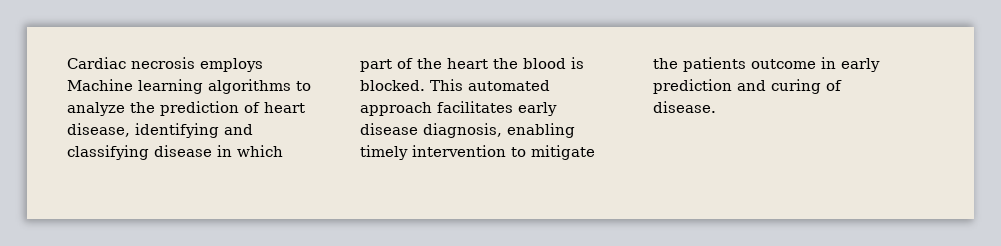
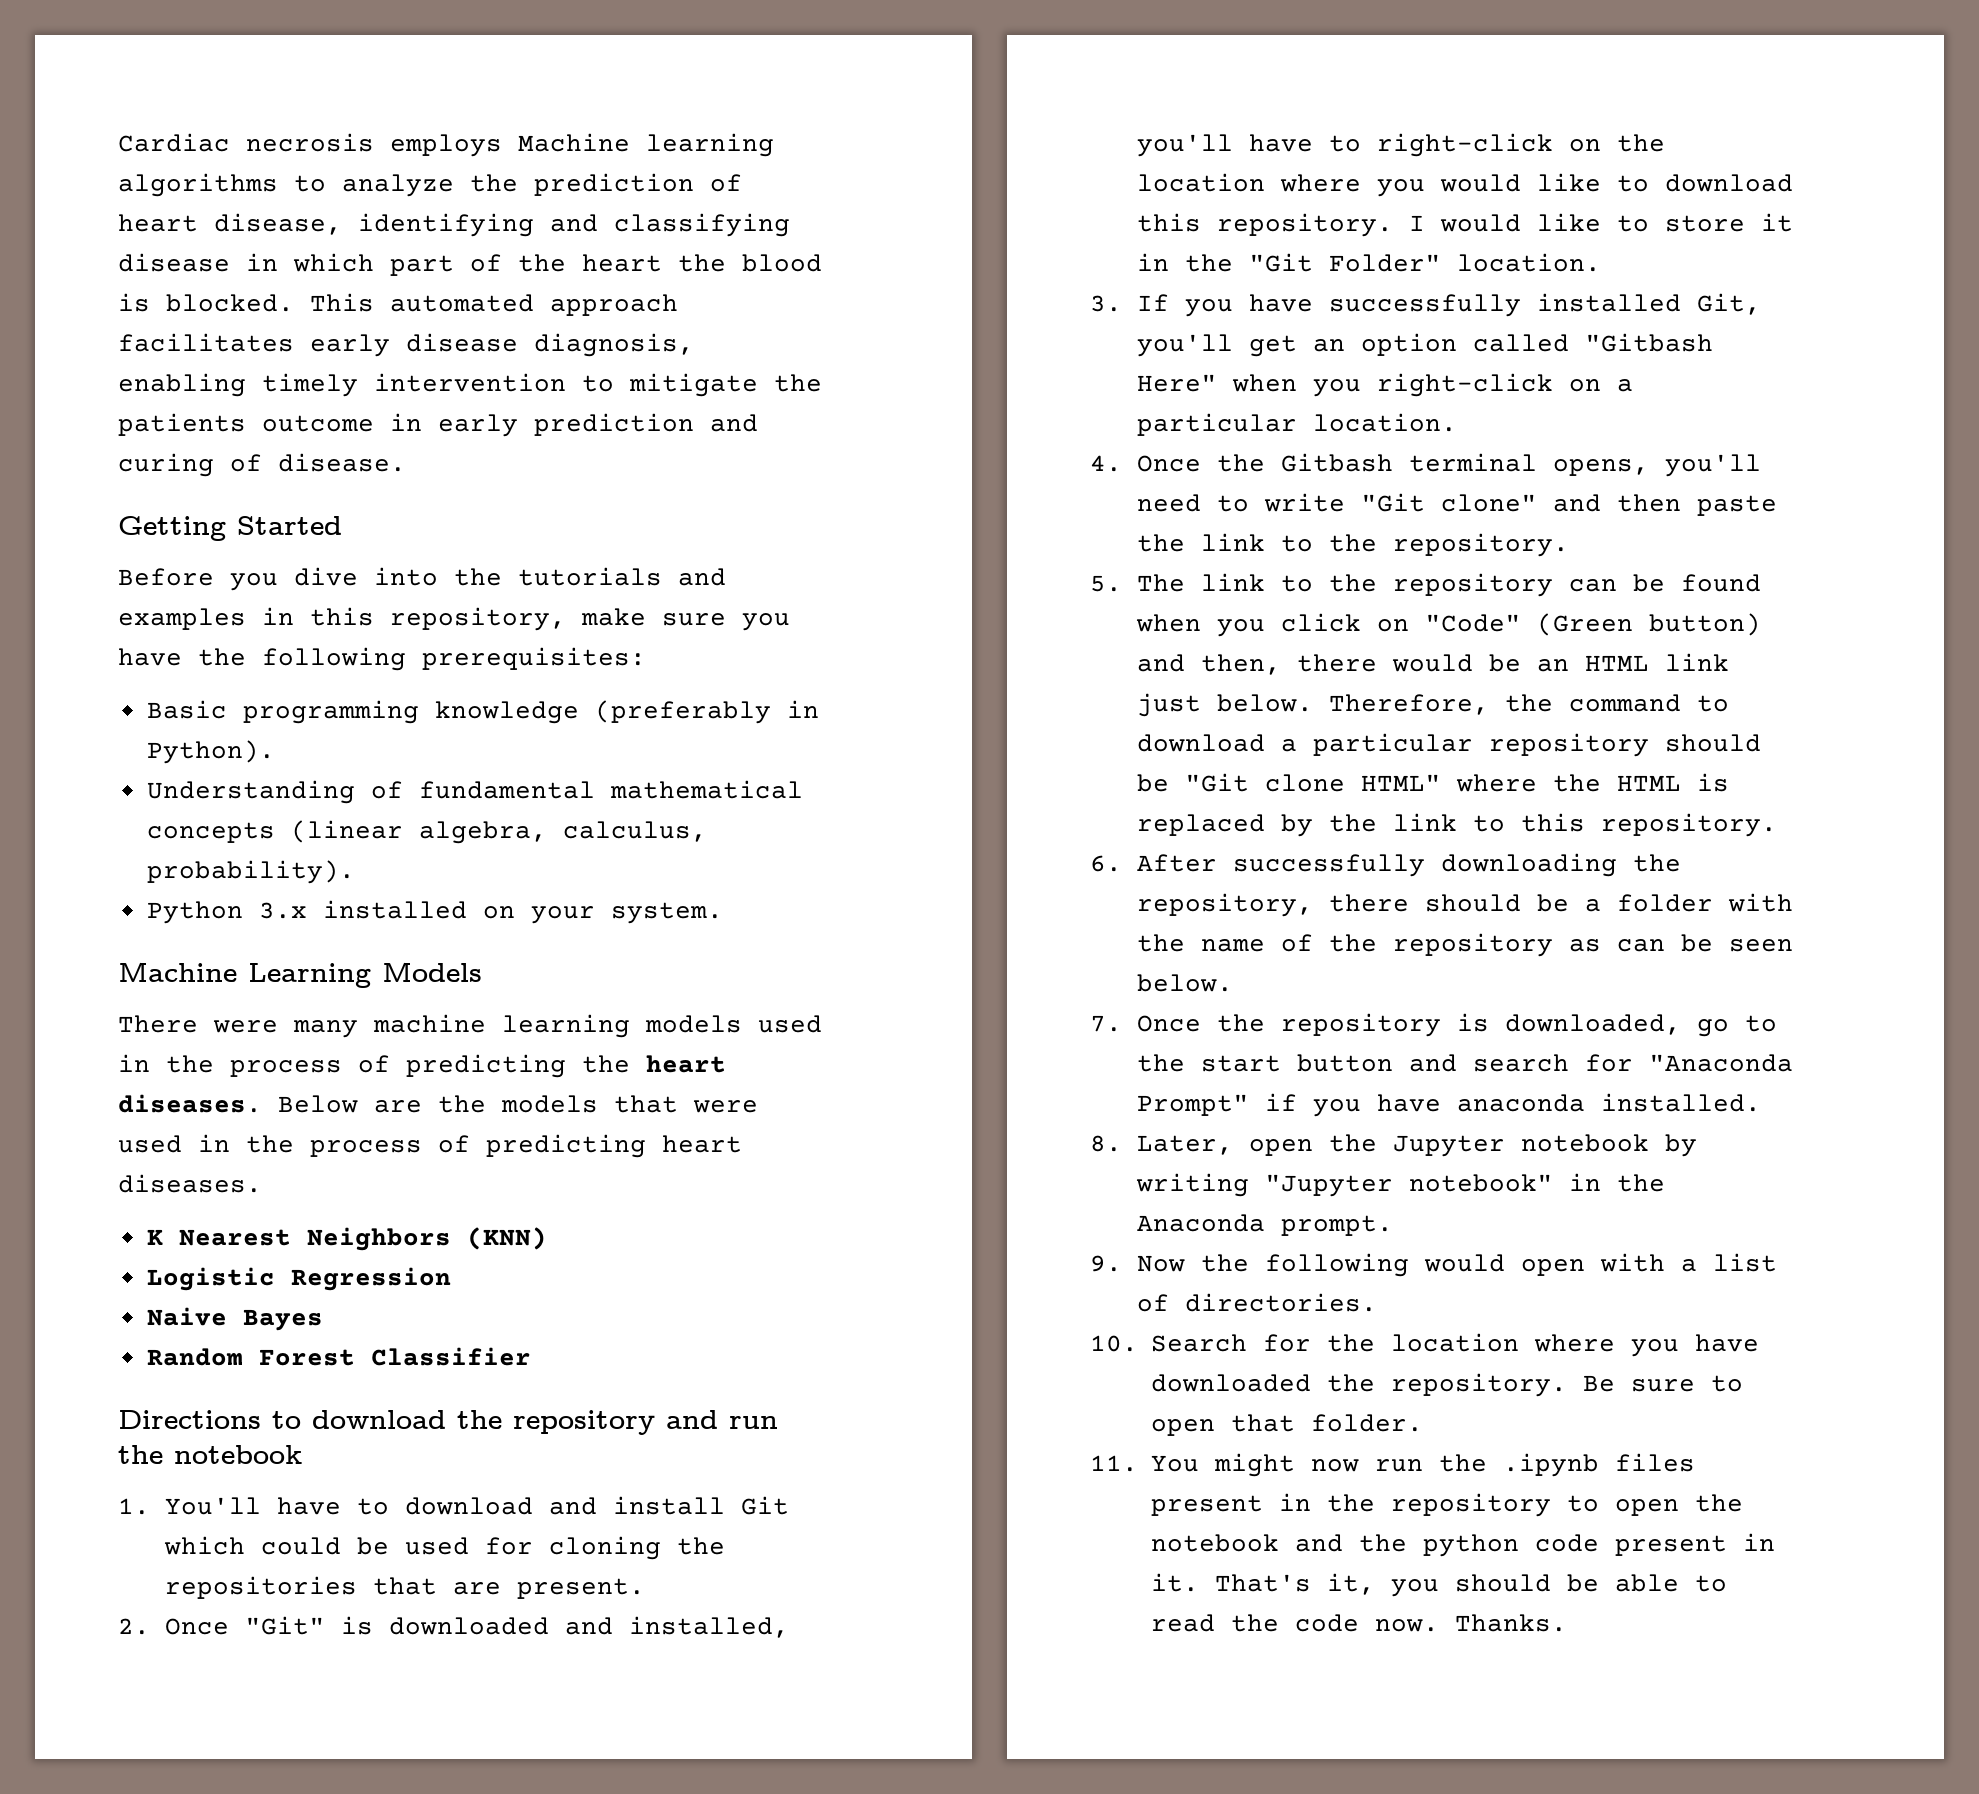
+ Getting Started
+ Before you dive into the tutorials and examples in this repository, make sure you have the following prerequisites:
+ Basic programming knowledge (preferably in Python).
+ Understanding of fundamental mathematical concepts (linear algebra, calculus, probability).
+ Python 3.x installed on your system.
+ Machine Learning Models
+ There were many machine learning models used in the process of predicting the heart diseases. Below are the models that were used in the process of predicting heart diseases.
+ K Nearest Neighbors (KNN)
+ Logistic Regression
+ Naive Bayes
+ Random Forest Classifier
+ Directions to download the repository and run the notebook
+ 1. You'll have to download and install Git which could be used for cloning the repositories that are present.
+ 2. Once "Git" is downloaded and installed, you'll have to right-click on the location where you would like to download this repository. I would like to store it in the "Git Folder" location.
+ 3. If you have successfully installed Git, you'll get an option called "Gitbash Here" when you right-click on a particular location.
+ 4. Once the Gitbash terminal opens, you'll need to write "Git clone" and then paste the link to the repository.
+ 5. The link to the repository can be found when you click on "Code" (Green button) and then, there would be an HTML link just below. Therefore, the command to download a particular repository should be "Git clone HTML" where the HTML is replaced by the link to this repository.
+ 6. After successfully downloading the repository, there should be a folder with the name of the repository as can be seen below.
+ 7. Once the repository is downloaded, go to the start button and search for "Anaconda Prompt" if you have anaconda installed.
+ 8. Later, open the Jupyter notebook by writing "Jupyter notebook" in the Anaconda prompt.
+ 9. Now the following would open with a list of directories.
+ 10. Search for the location where you have downloaded the repository. Be sure to open that folder.
+ 11. You might now run the .ipynb files present in the repository to open the notebook and the python code present in it. That's it, you should be able to read the code now. Thanks.

